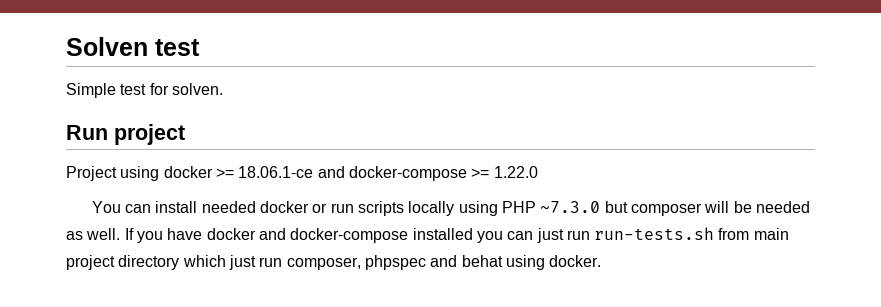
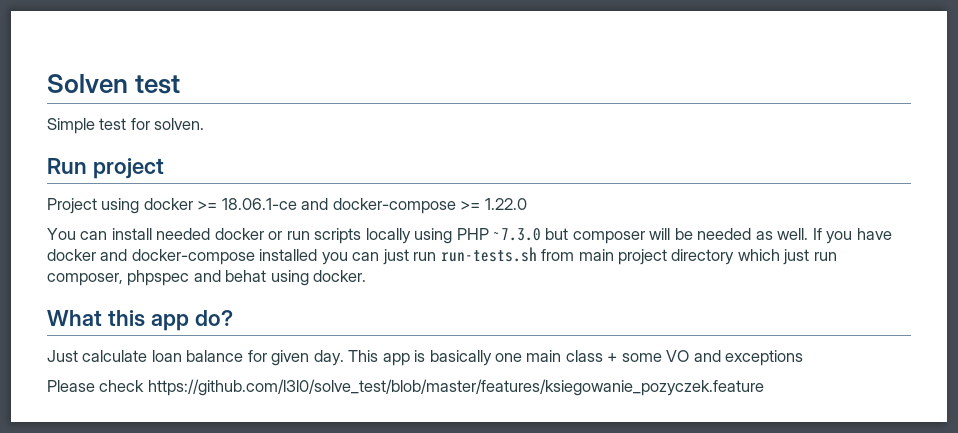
+ What this app do?
+ Just calculate loan balance for given day. This app is basically one main class + some VO and exceptions
+ Please check https://github.com/l3l0/solve_test/blob/master/features/ksiegowanie_pozyczek.feature

